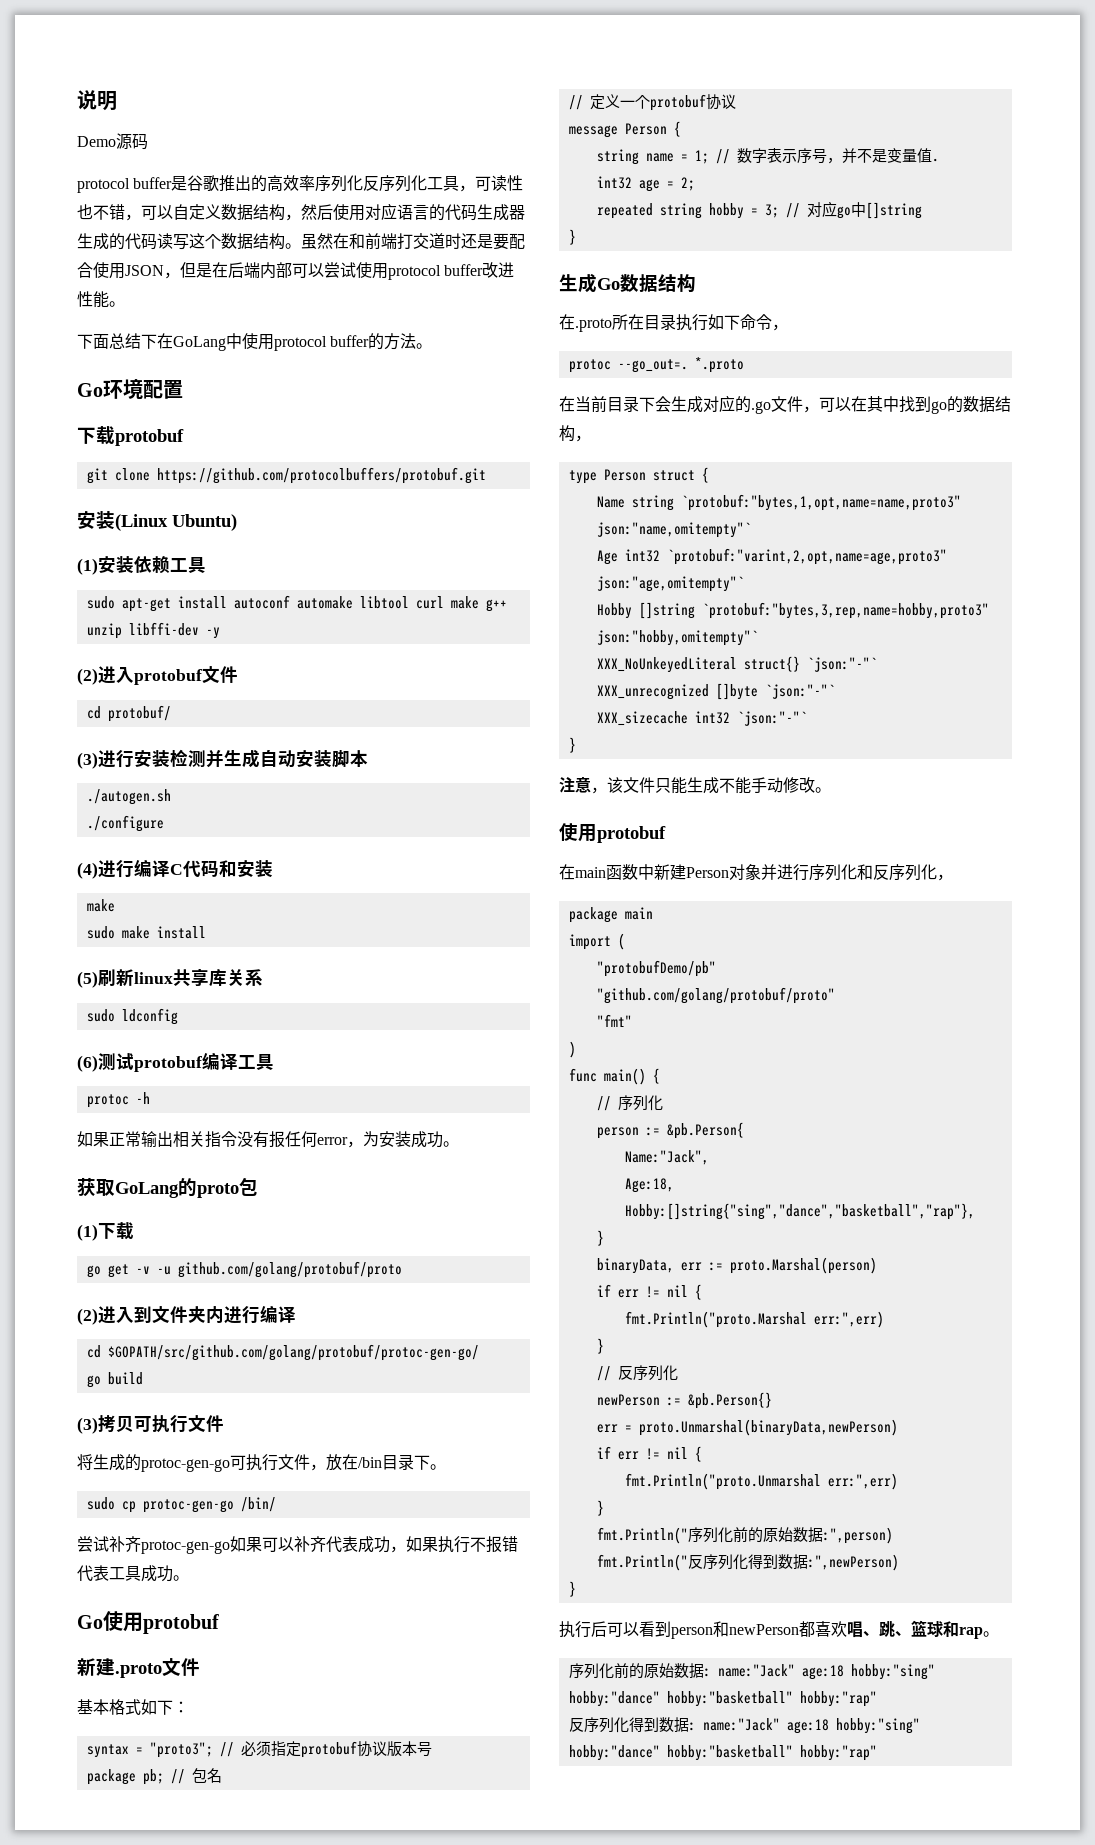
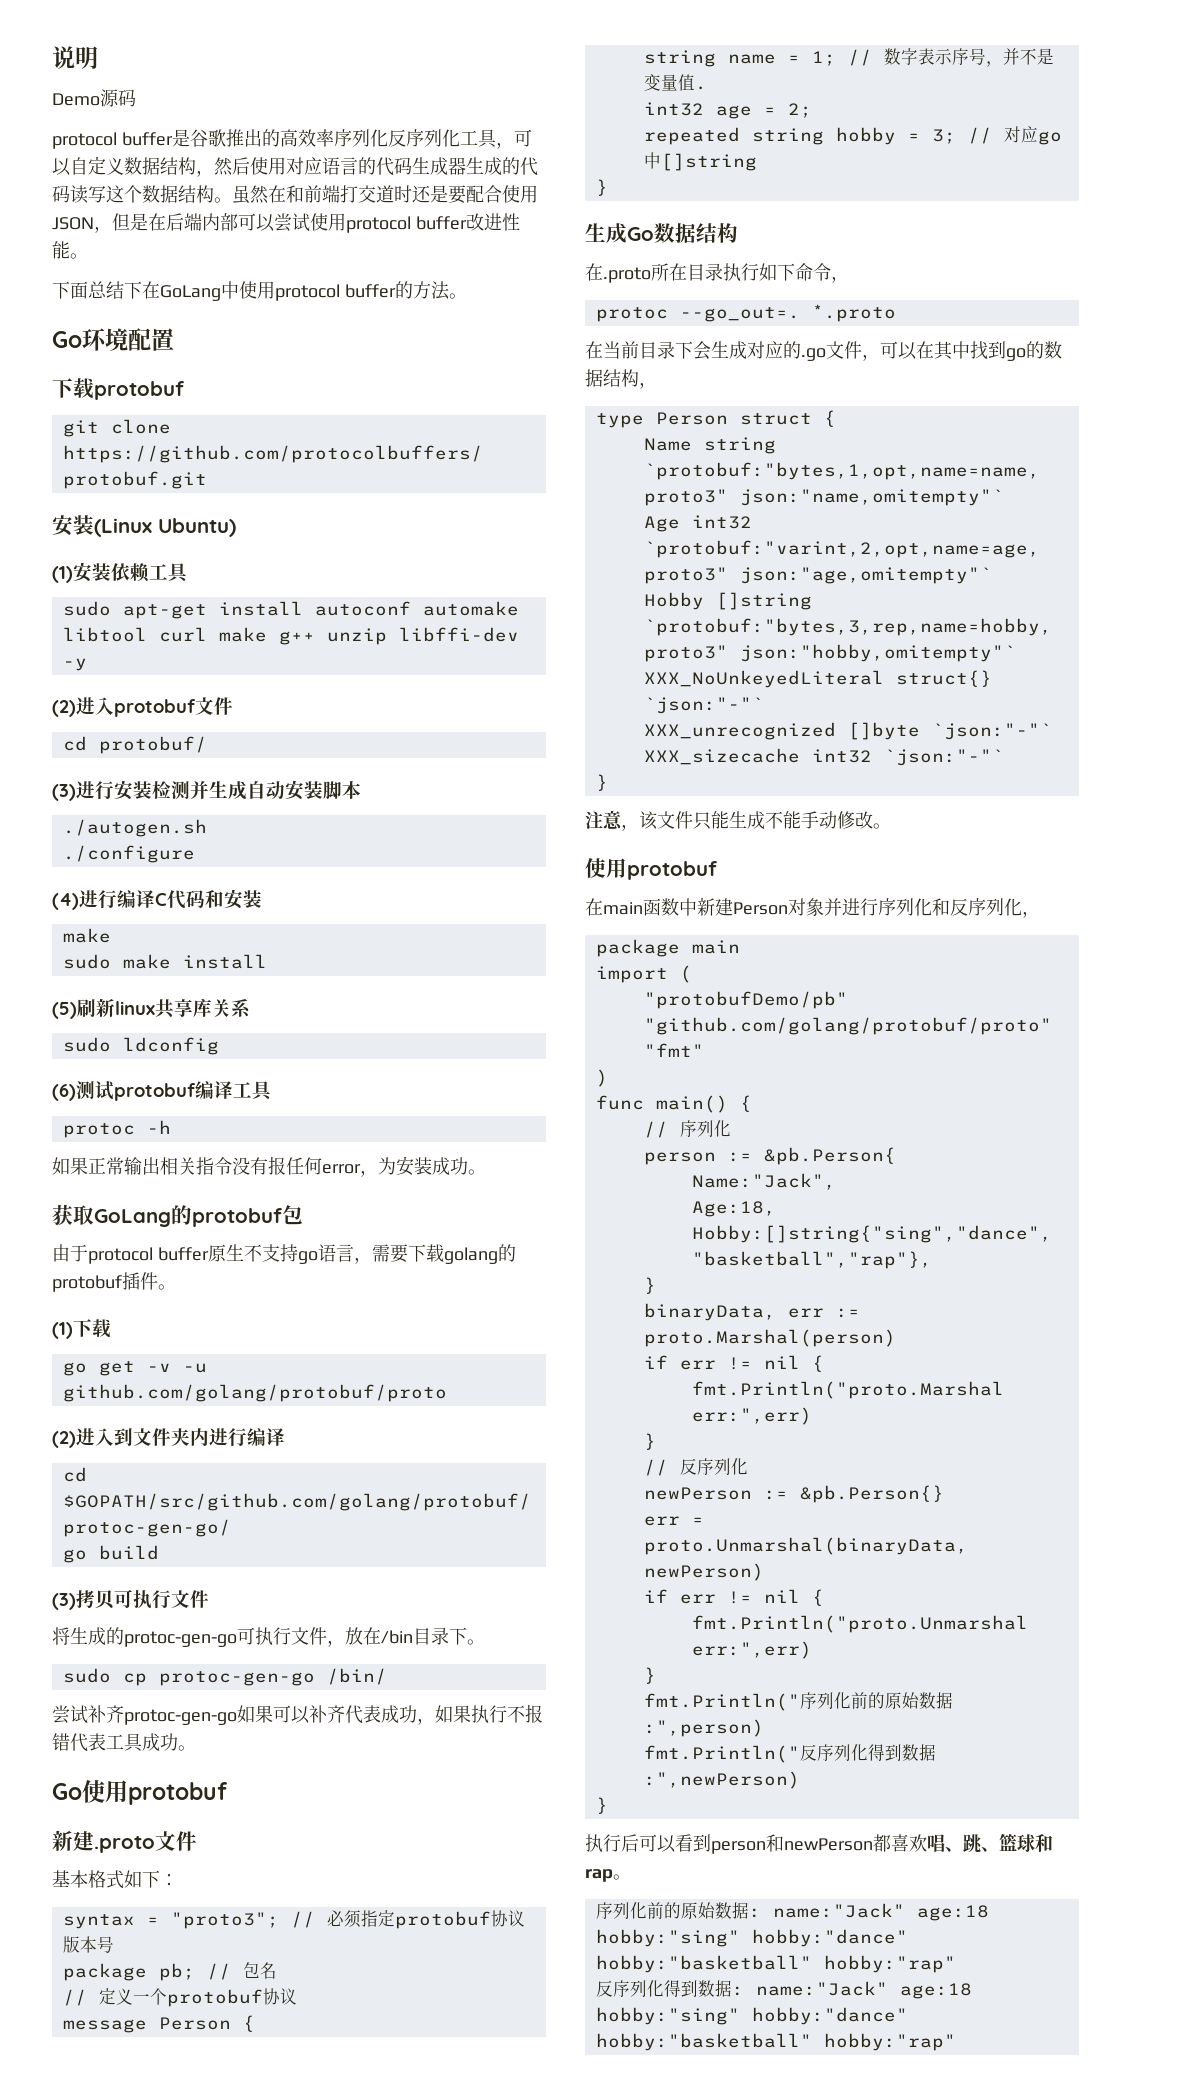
- protocol buffer是谷歌推出的高效率序列化反序列化工具，可读性也不错，可以自定义数据结构，然后使用对应语言的代码生成器生成的代码读写这个数据结构。
+ protocol buffer是谷歌推出的高效率序列化反序列化工具，可以自定义数据结构，然后使用对应语言的代码生成器生成的代码读写这个数据结构。
- 获取GoLang的proto包
+ 获取GoLang的protobuf包
+ 由于protocol buffer原生不支持go语言，需要下载golang的protobuf插件。

